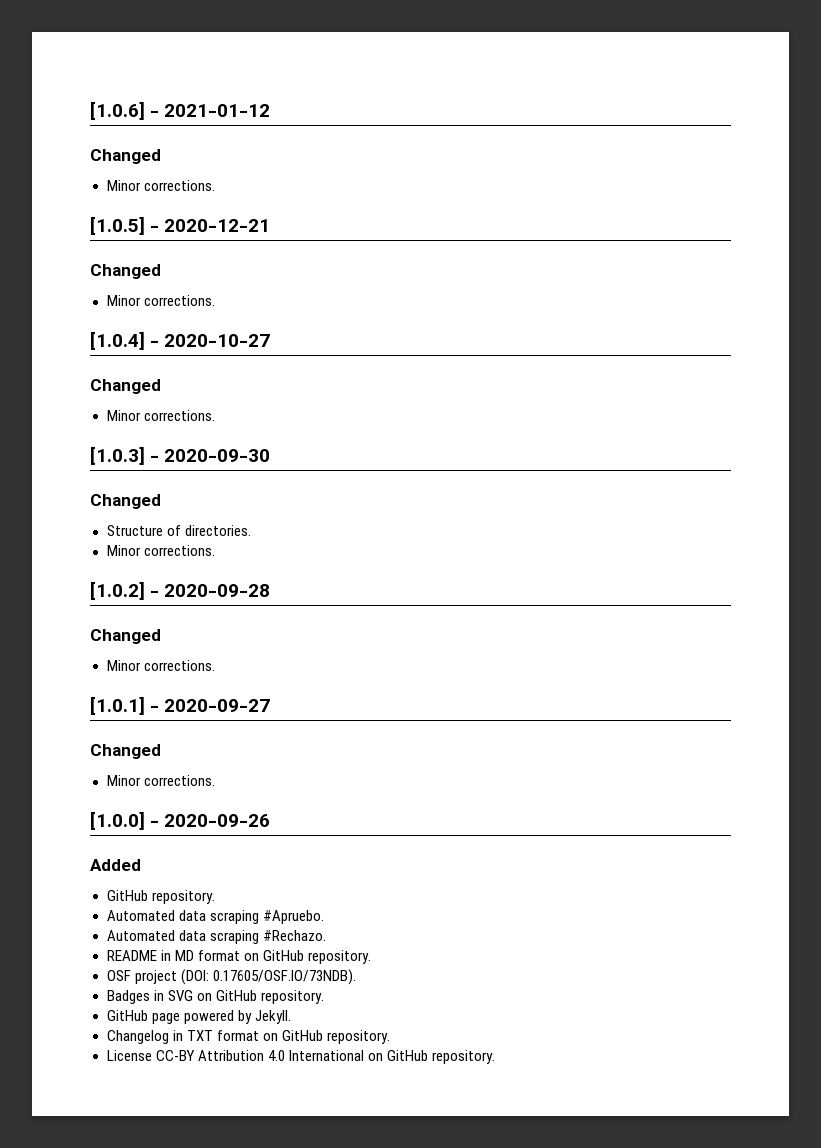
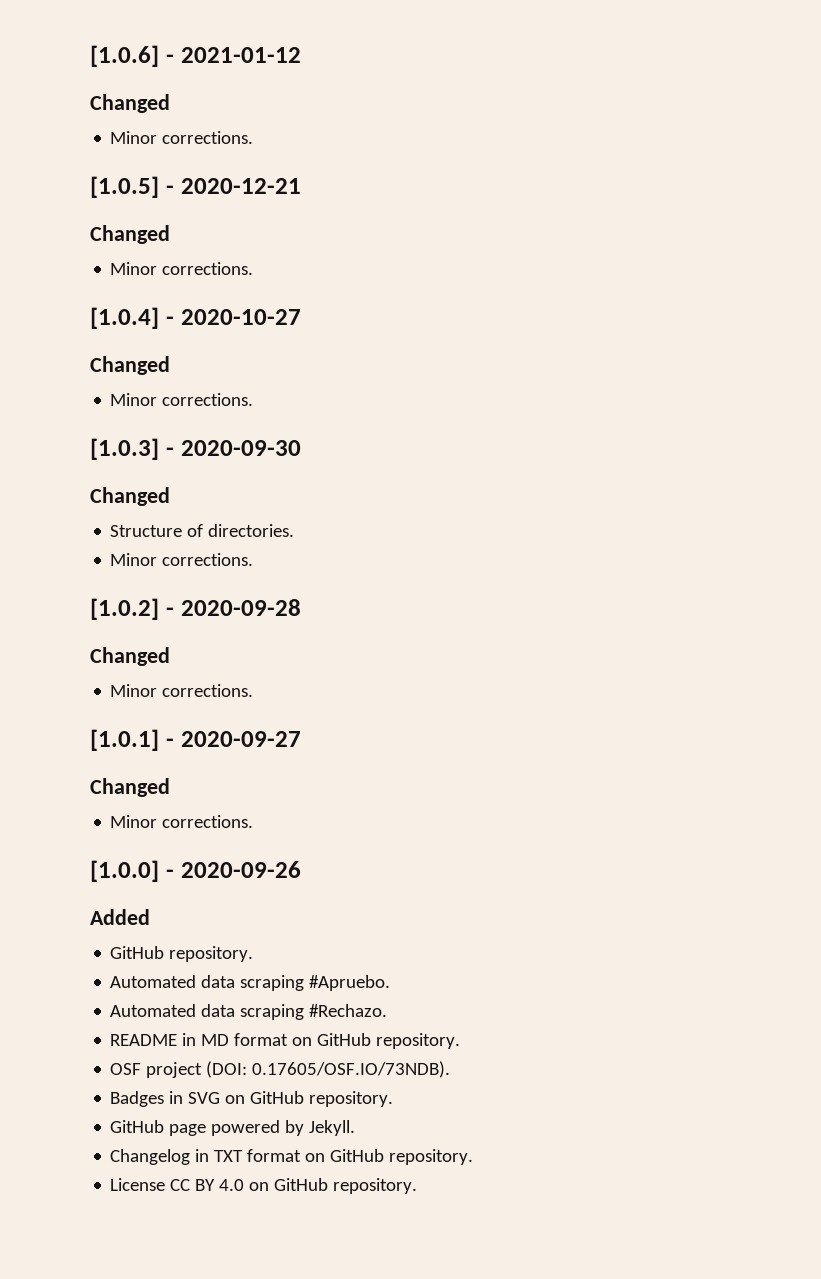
- License CC-BY Attribution 4.0 International on GitHub repository.
+ License CC BY 4.0 on GitHub repository.

